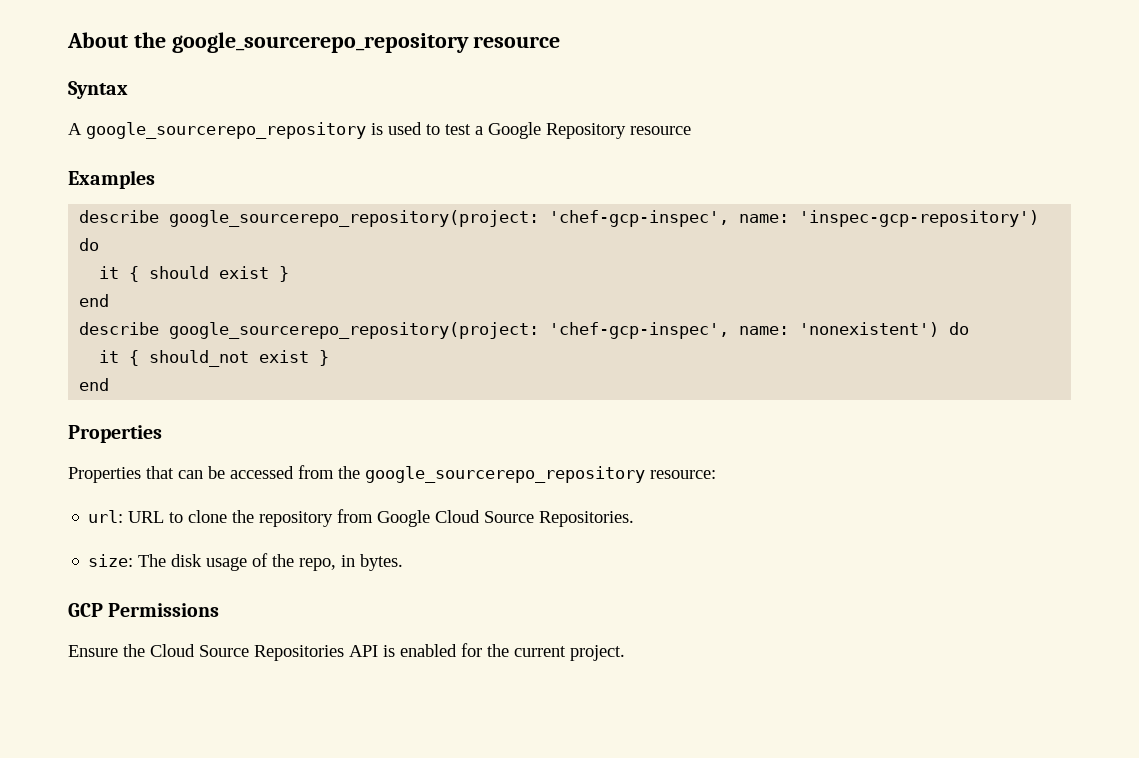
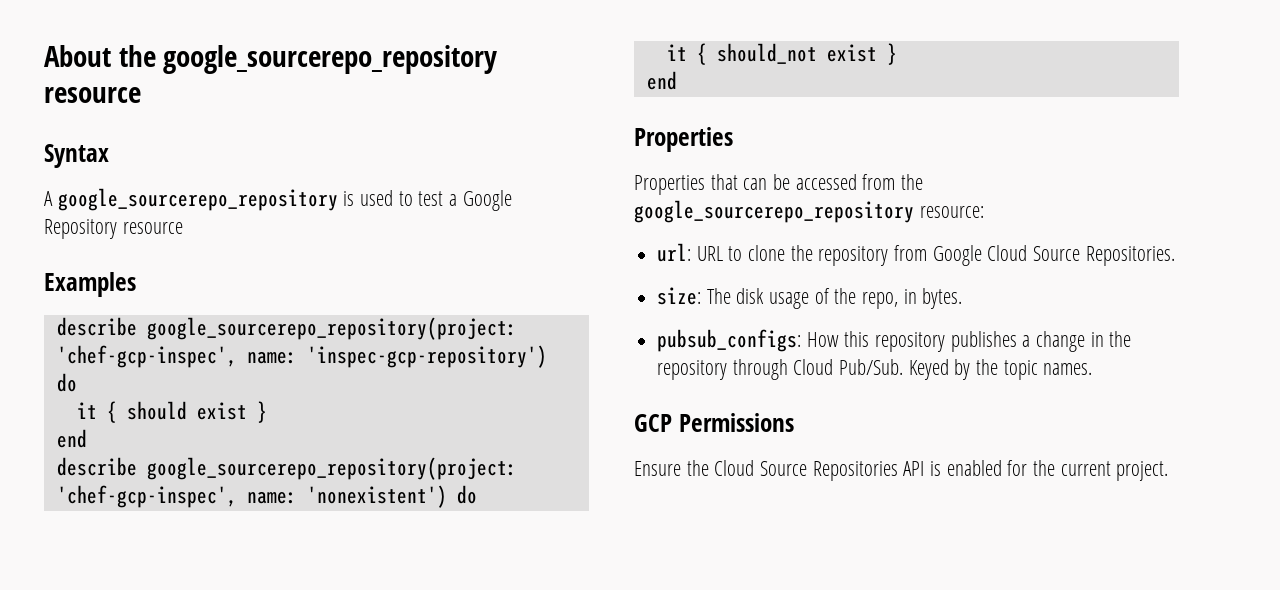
+ pubsub_configs: How this repository publishes a change in the repository through Cloud Pub/Sub. Keyed by the topic names.

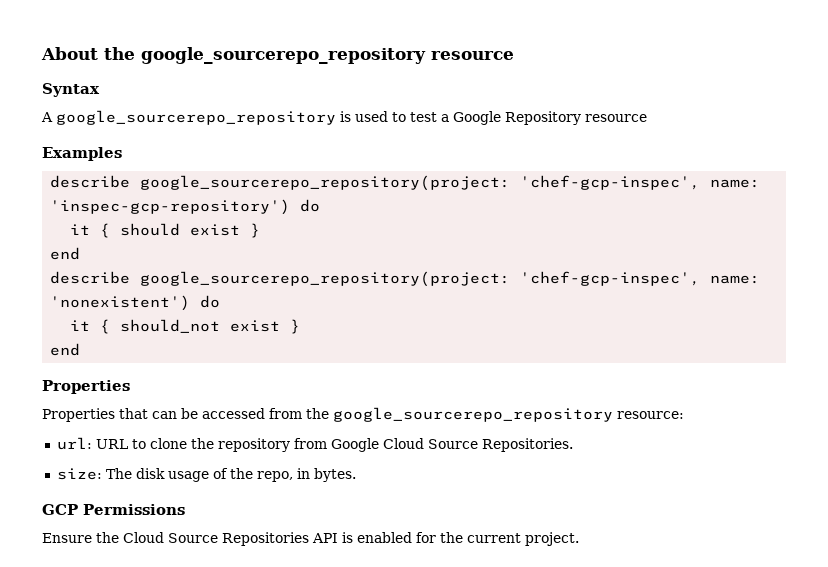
- pubsub_configs: How this repository publishes a change in the repository through Cloud Pub/Sub. Keyed by the topic names.

